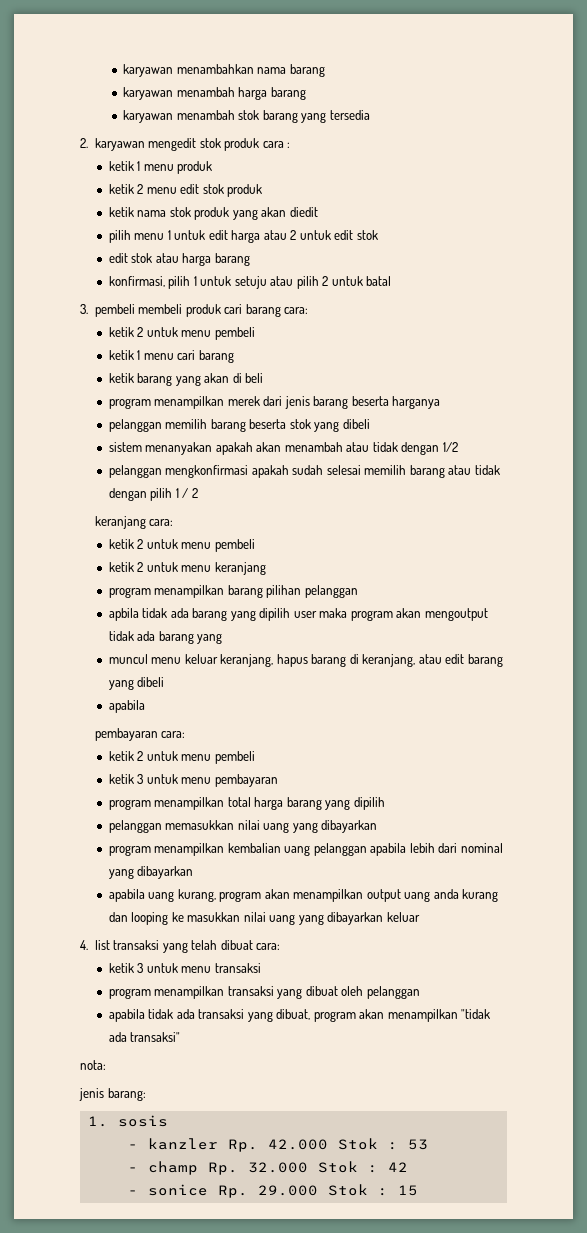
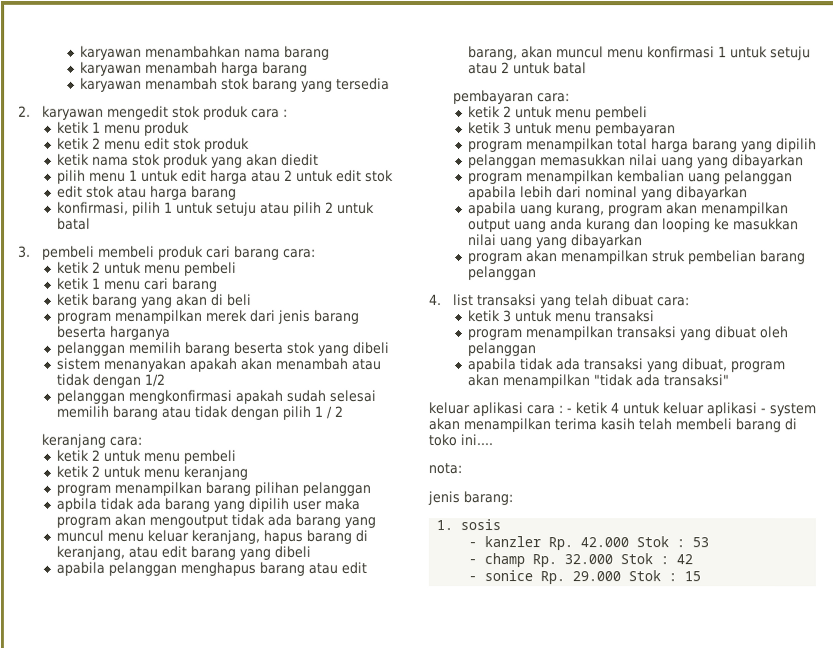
  muncul menu keluar keranjang, hapus barang di keranjang, atau edit barang yang dibeli
- apabila
+ apabila pelanggan menghapus barang atau edit barang, akan muncul menu konfirmasi 1 untuk setuju atau 2 untuk batal
- apabila uang kurang, program akan menampilkan output uang anda kurang dan looping ke masukkan nilai uang yang dibayarkan keluar
+ apabila uang kurang, program akan menampilkan output uang anda kurang dan looping ke masukkan nilai uang yang dibayarkan
+ program akan menampilkan struk pembelian barang pelanggan
+ keluar aplikasi cara : - ketik 4 untuk keluar aplikasi - system akan menampilkan terima kasih telah membeli barang di toko ini....

